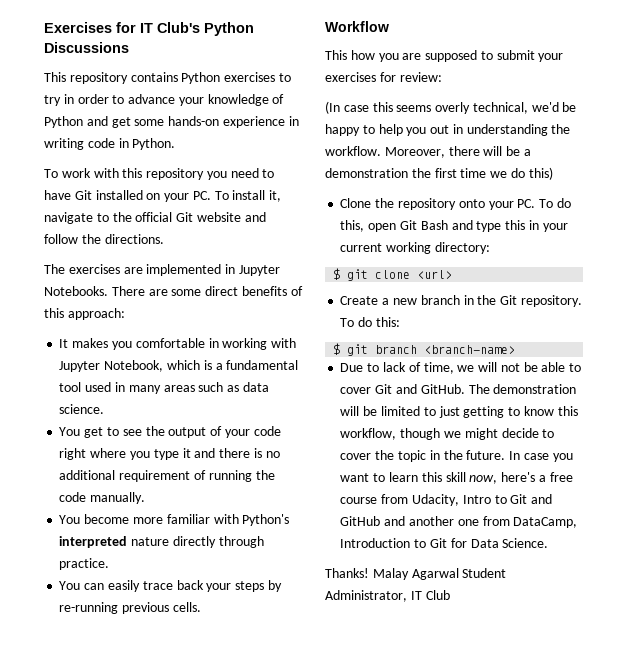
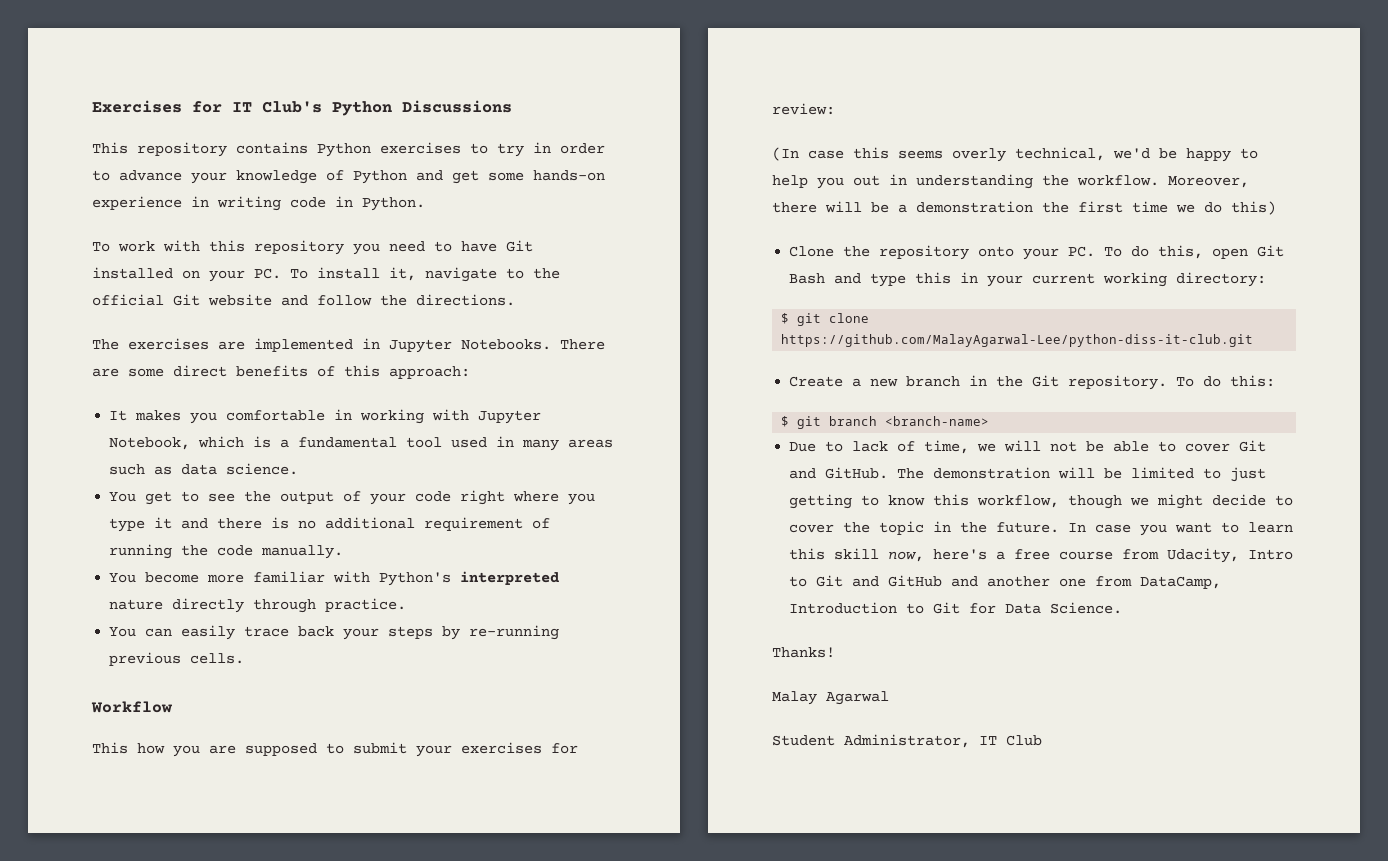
- $ git clone <url>
+ $ git clone https://github.com/MalayAgarwal-Lee/python-diss-it-club.git
- Thanks! Malay Agarwal Student Administrator, IT Club
+ Thanks!
+ Malay Agarwal
+ Student Administrator, IT Club

